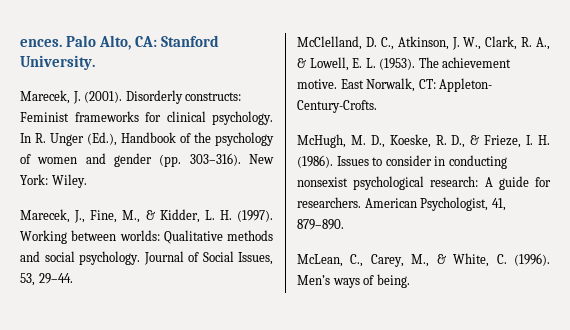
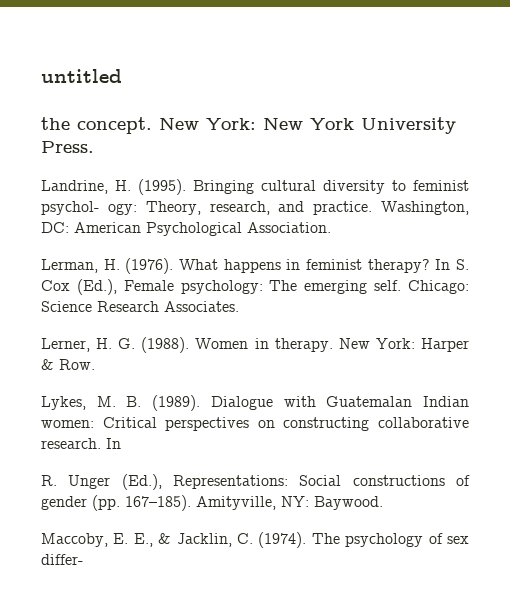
- ences. Palo Alto, CA: Stanford University.
- Marecek, J. (2001). Disorderly constructs: Feminist frameworks for clinical psychology. In R. Unger (Ed.), Handbook of the psychology of women and gender (pp. 303–316). New York: Wiley.
- Marecek, J., Fine, M., & Kidder, L. H. (1997). Working between worlds: Qualitative methods and social psychology. Journal of Social Issues, 53, 29–44.
- McClelland, D. C., Atkinson, J. W., Clark, R. A., & Lowell, E. L. (1953). The achievement motive. East Norwalk, CT: Appleton- Century-Crofts.
- McHugh, M. D., Koeske, R. D., & Frieze, I. H. (1986). Issues to consider in conducting nonsexist psychological research: A guide for researchers. American Psychologist, 41, 879–890.
- McLean, C., Carey, M., & White, C. (1996). Men’s ways of being.
+ untitled
+ the concept. New York: New York University Press.
+ Landrine, H. (1995). Bringing cultural diversity to feminist psychol- ogy: Theory, research, and practice. Washington, DC: American Psychological Association.
+ Lerman, H. (1976). What happens in feminist therapy? In S. Cox (Ed.), Female psychology: The emerging self. Chicago: Science Research Associates.
+ Lerner, H. G. (1988). Women in therapy. New York: Harper & Row.
+ Lykes, M. B. (1989). Dialogue with Guatemalan Indian women: Critical perspectives on constructing collaborative research. In
+ R. Unger (Ed.), Representations: Social constructions of gender (pp. 167–185). Amityville, NY: Baywood.
+ Maccoby, E. E., & Jacklin, C. (1974). The psychology of sex differ-

